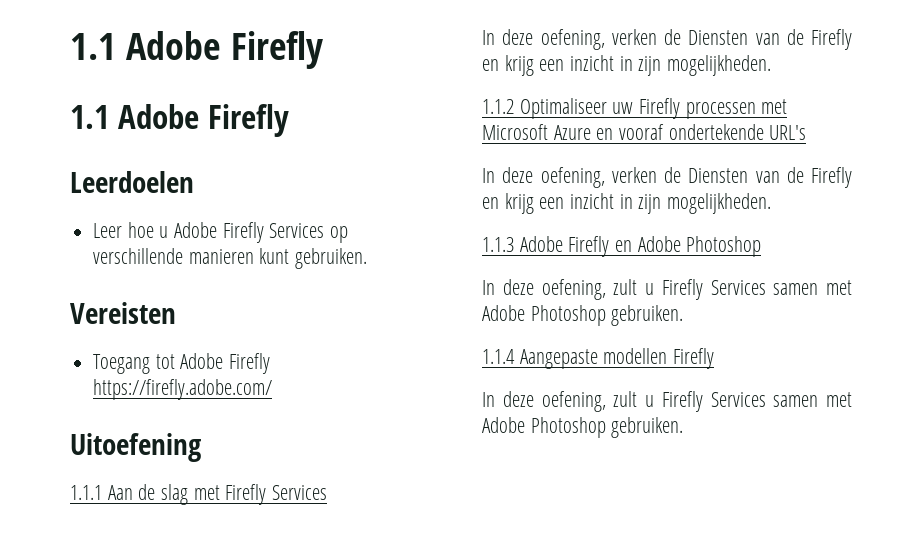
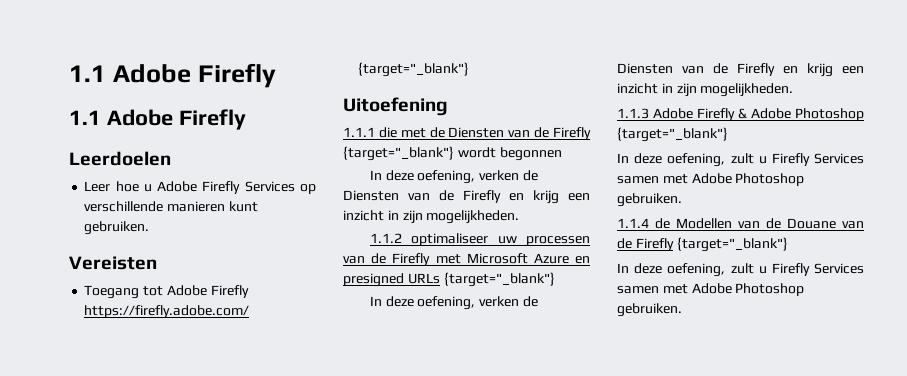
- Toegang tot Adobe Firefly https://firefly.adobe.com/
+ Toegang tot Adobe Firefly https://firefly.adobe.com/ {target="_blank"}
- 1.1.1 Aan de slag met Firefly Services
+ 1.1.1 die met de Diensten van de Firefly {target="_blank"} wordt begonnen
- 1.1.2 Optimaliseer uw Firefly processen met Microsoft Azure en vooraf ondertekende URL's
+ 1.1.2 optimaliseer uw processen van de Firefly met Microsoft Azure en presigned URLs {target="_blank"}
- 1.1.3 Adobe Firefly en Adobe Photoshop
+ 1.1.3 Adobe Firefly & Adobe Photoshop {target="_blank"}
- 1.1.4 Aangepaste modellen Firefly
+ 1.1.4 de Modellen van de Douane van de Firefly {target="_blank"}

